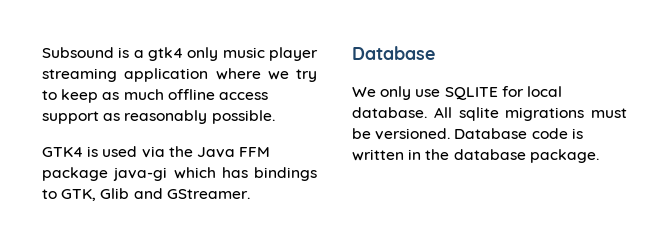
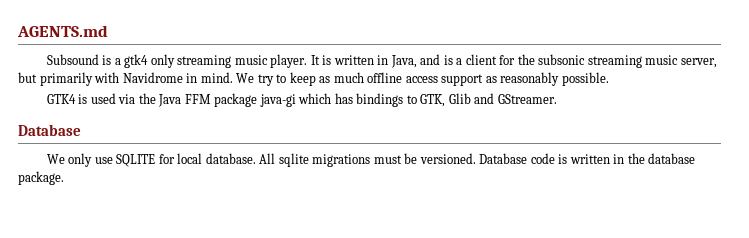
+ AGENTS.md
- Subsound is a gtk4 only music player streaming application where we try to keep as much offline access support as reasonably possible.
+ Subsound is a gtk4 only streaming music player. It is written in Java, and is a client for the subsonic streaming music server, but primarily with Navidrome in mind. We try to keep as much offline access support as reasonably possible.

